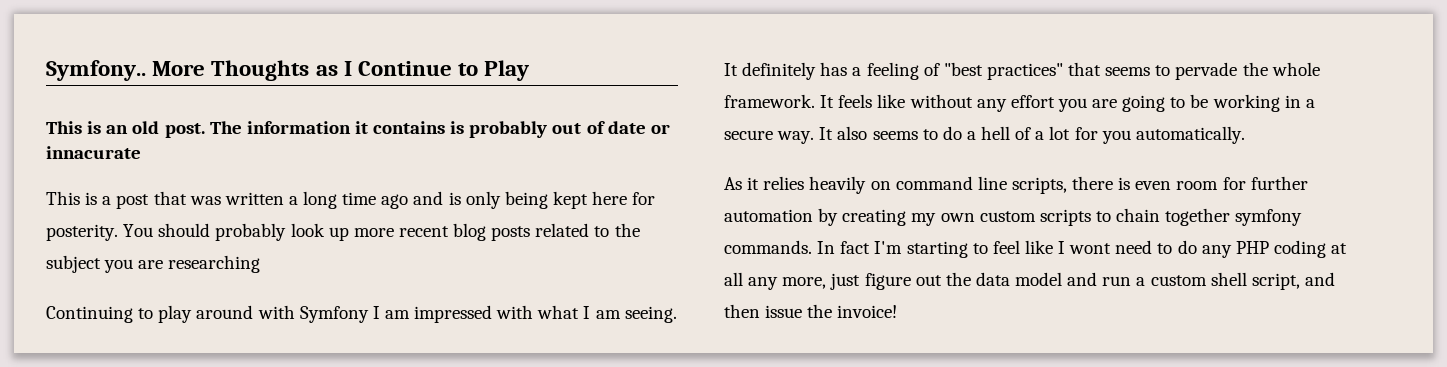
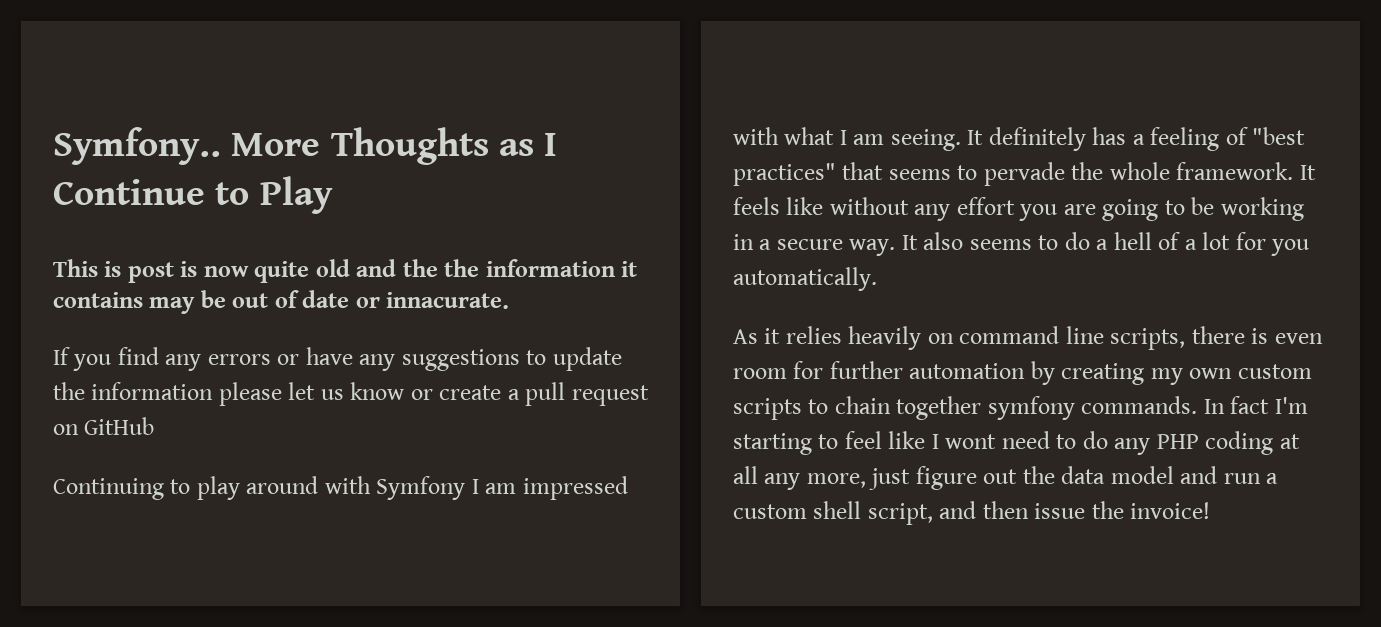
- This is an old post. The information it contains is probably out of date or innacurate
- This is a post that was written a long time ago and is only being kept here for posterity. You should probably look up more recent blog posts related to the subject you are researching
+ This is post is now quite old and the the information it contains may be out of date or innacurate.
+ If you find any errors or have any suggestions to update the information please let us know or create a pull request on GitHub

